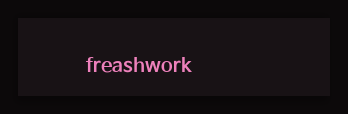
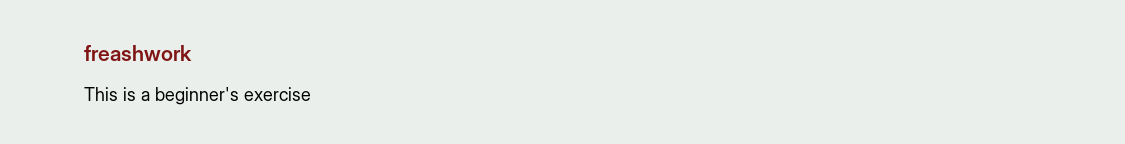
+ This is a beginner's exercise

